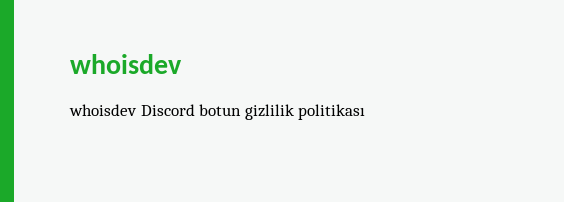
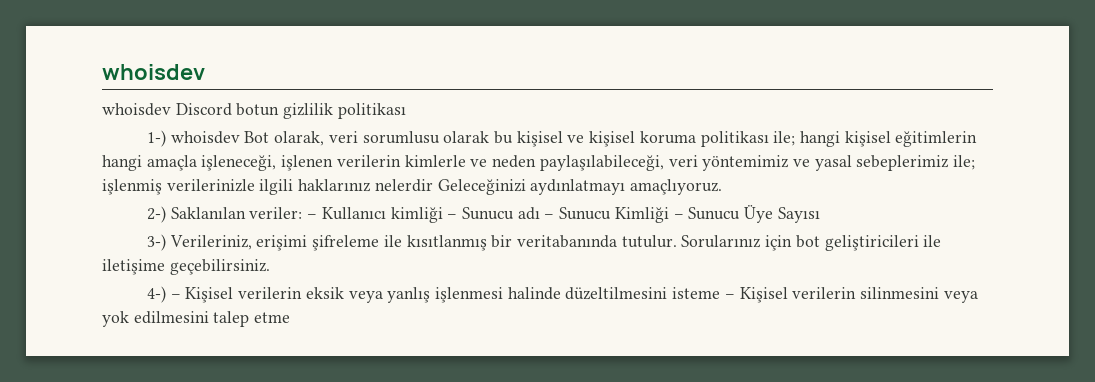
+ 1-) whoisdev Bot olarak, veri sorumlusu olarak bu kişisel ve kişisel koruma politikası ile; hangi kişisel eğitimlerin hangi amaçla işleneceği, işlenen verilerin kimlerle ve neden paylaşılabileceği, veri yöntemimiz ve yasal sebeplerimiz ile; işlenmiş verilerinizle ilgili haklarınız nelerdir Geleceğinizi aydınlatmayı amaçlıyoruz.
+ 2-) Saklanılan veriler: – Kullanıcı kimliği – Sunucu adı – Sunucu Kimliği – Sunucu Üye Sayısı
+ 3-) Verileriniz, erişimi şifreleme ile kısıtlanmış bir veritabanında tutulur. Sorularınız için bot geliştiricileri ile iletişime geçebilirsiniz.
+ 4-) – Kişisel verilerin eksik veya yanlış işlenmesi halinde düzeltilmesini isteme – Kişisel verilerin silinmesini veya yok edilmesini talep etme

